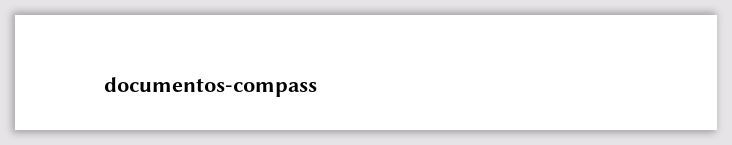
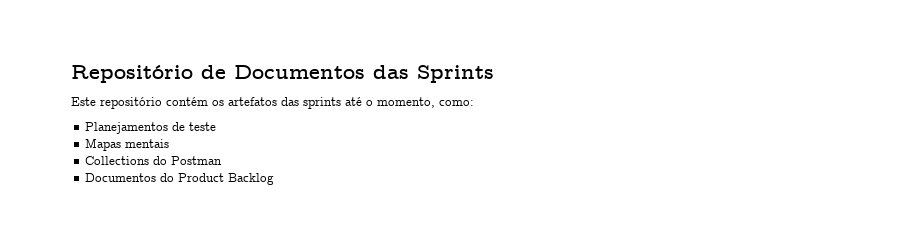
- documentos-compass
+ Repositório de Documentos das Sprints
+ Este repositório contém os artefatos das sprints até o momento, como:
+ Planejamentos de teste
+ Mapas mentais
+ Collections do Postman
+ Documentos do Product Backlog

